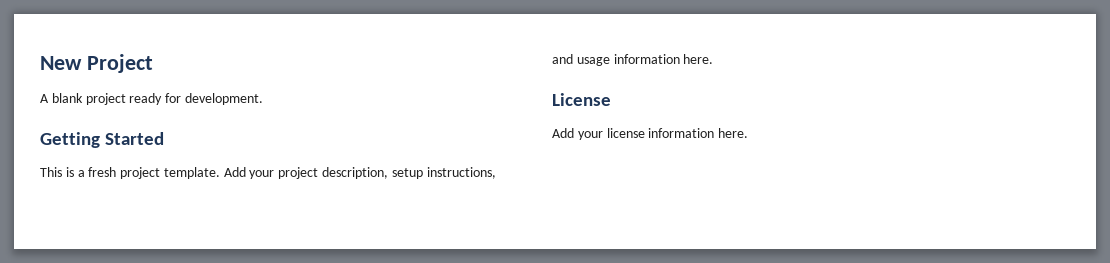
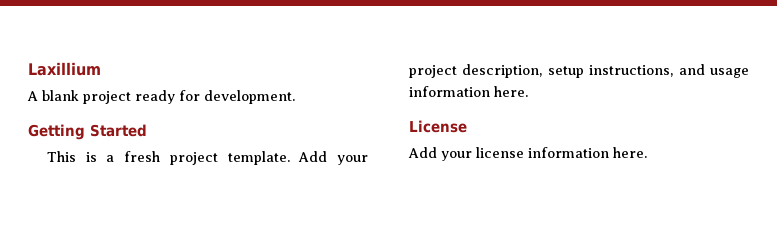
- New Project
+ Laxillium

